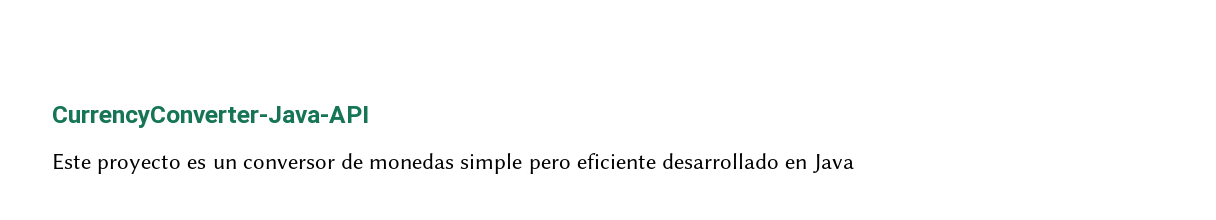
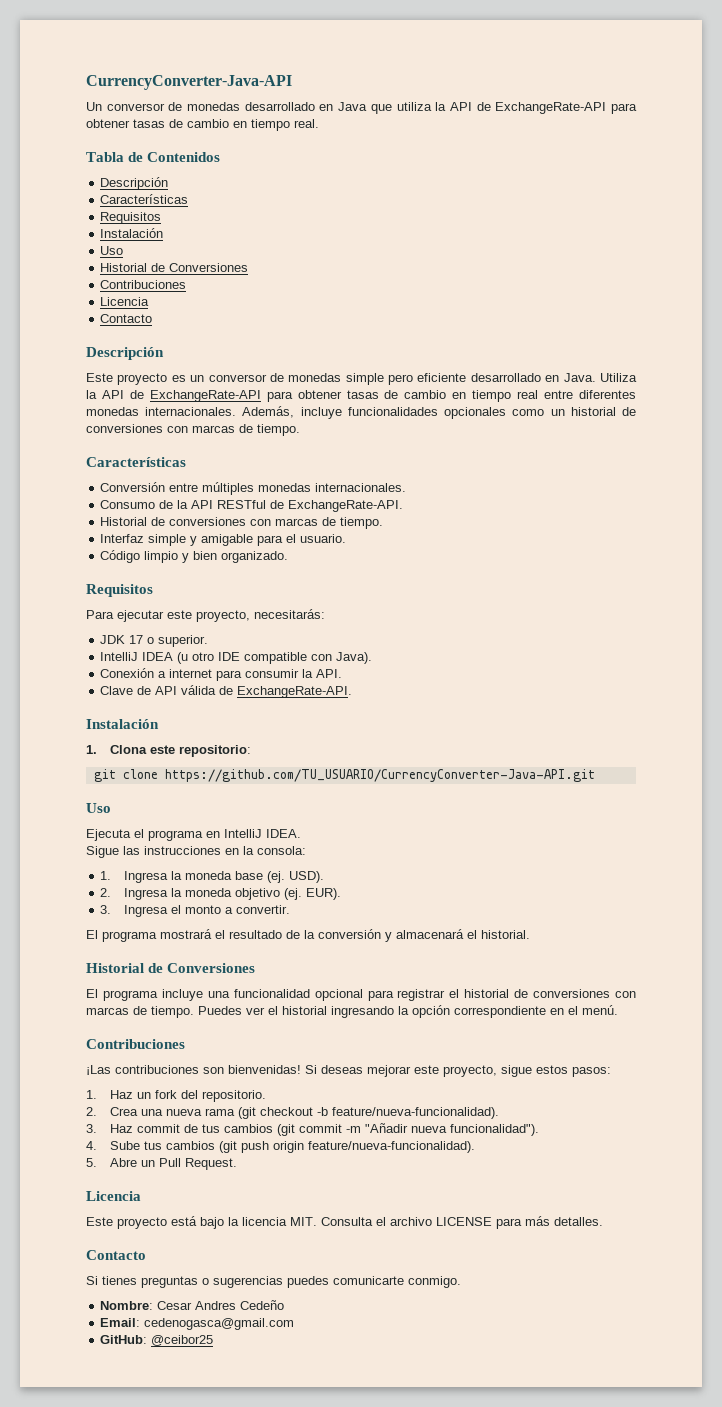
+ Un conversor de monedas desarrollado en Java que utiliza la API de ExchangeRate-API para obtener tasas de cambio en tiempo real.
+ Tabla de Contenidos
+ Descripción
+ Características
+ Requisitos
+ Instalación
+ Uso
+ Historial de Conversiones
+ Contribuciones
+ Licencia
+ Contacto
+ Descripción
- Este proyecto es un conversor de monedas simple pero eficiente desarrollado en Java
+ Este proyecto es un conversor de monedas simple pero eficiente desarrollado en Java. Utiliza la API de ExchangeRate-API para obtener tasas de cambio en tiempo real entre diferentes monedas internacionales. Además, incluye funcionalidades opcionales como un historial de conversiones con marcas de tiempo.
+ Características
+ Conversión entre múltiples monedas internacionales.
+ Consumo de la API RESTful de ExchangeRate-API.
+ Historial de conversiones con marcas de tiempo.
+ Interfaz simple y amigable para el usuario.
+ Código limpio y bien organizado.
+ Requisitos
+ Para ejecutar este proyecto, necesitarás:
+ JDK 17 o superior.
+ IntelliJ IDEA (u otro IDE compatible con Java).
+ Conexión a internet para consumir la API.
+ Clave de API válida de ExchangeRate-API.
+ Instalación
+ 1. Clona este repositorio:
+ git clone https://github.com/TU_USUARIO/CurrencyConverter-Java-API.git
+ Uso
+ Ejecuta el programa en IntelliJ IDEA.
+ Sigue las instrucciones en la consola:
+ 1. Ingresa la moneda base (ej. USD).
+ 2. Ingresa la moneda objetivo (ej. EUR).
+ 3. Ingresa el monto a convertir.
+ El programa mostrará el resultado de la conversión y almacenará el historial.
+ Historial de Conversiones
+ El programa incluye una funcionalidad opcional para registrar el historial de conversiones con marcas de tiempo. Puedes ver el historial ingresando la opción correspondiente en el menú.
+ Contribuciones
+ ¡Las contribuciones son bienvenidas! Si deseas mejorar este proyecto, sigue estos pasos:
+ 1. Haz un fork del repositorio.
+ 2. Crea una nueva rama (git checkout -b feature/nueva-funcionalidad).
+ 3. Haz commit de tus cambios (git commit -m "Añadir nueva funcionalidad").
+ 4. Sube tus cambios (git push origin feature/nueva-funcionalidad).
+ 5. Abre un Pull Request.
+ Licencia
+ Este proyecto está bajo la licencia MIT. Consulta el archivo LICENSE para más detalles.
+ Contacto
+ Si tienes preguntas o sugerencias puedes comunicarte conmigo.
+ Nombre: Cesar Andres Cedeño
+ Email: cedenogasca@gmail.com
+ GitHub: @ceibor25

